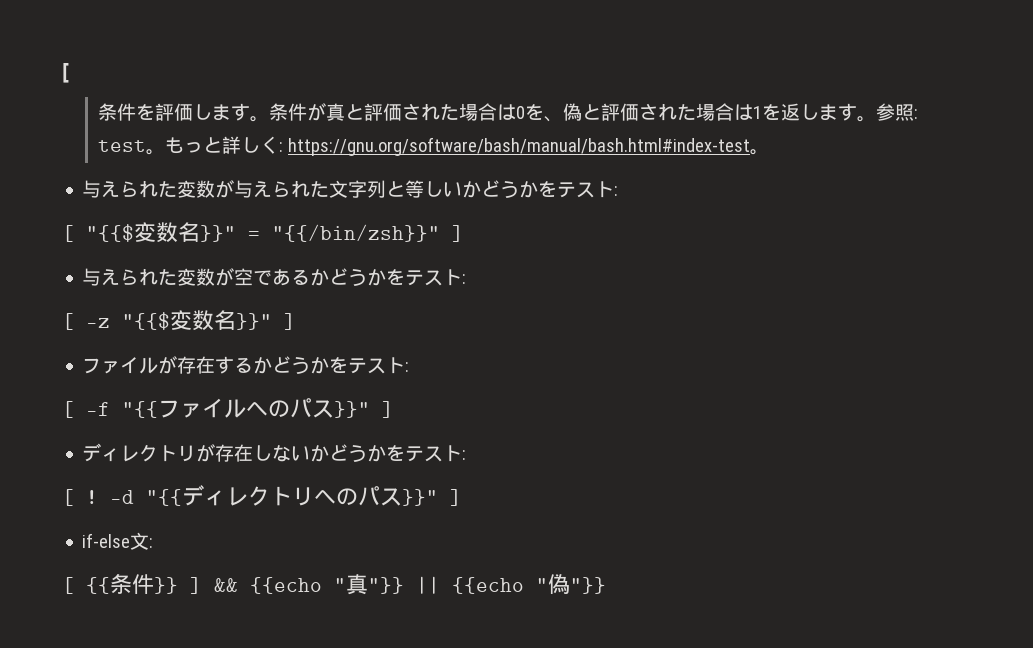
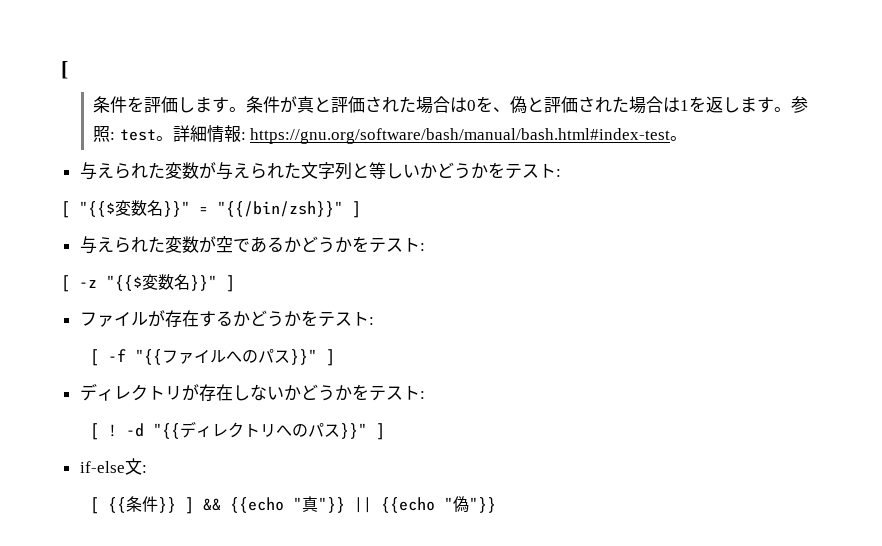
- もっと詳しく: https://gnu.org/software/bash/manual/bash.html#index-test。
+ 詳細情報: https://gnu.org/software/bash/manual/bash.html#index-test。

